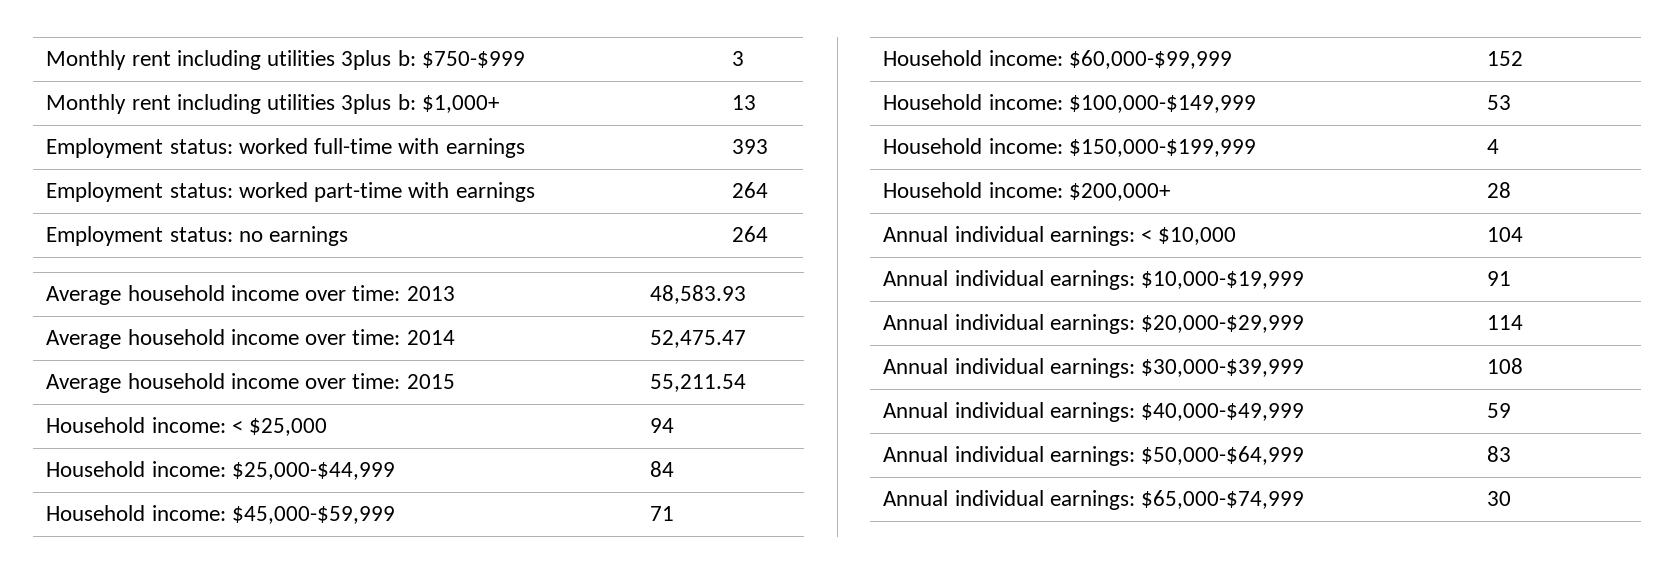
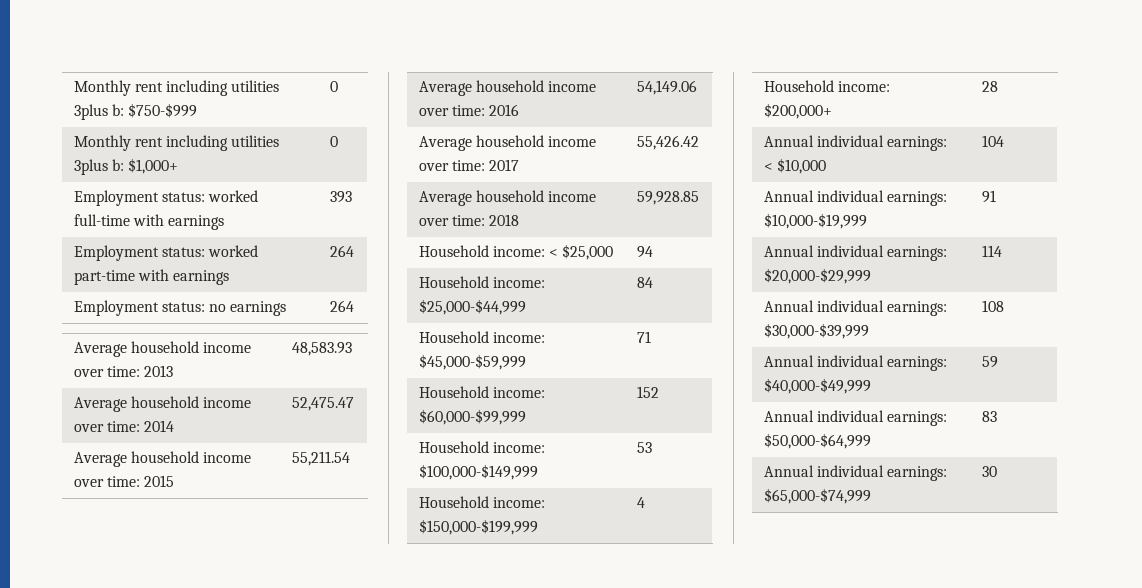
- Monthly rent including utilities 3plus b: $750-$999 | 3
+ Monthly rent including utilities 3plus b: $750-$999 | 0
- Monthly rent including utilities 3plus b: $1,000+ | 13
+ Monthly rent including utilities 3plus b: $1,000+ | 0
+ Average household income over time: 2016 | 54,149.06
+ Average household income over time: 2017 | 55,426.42
+ Average household income over time: 2018 | 59,928.85

